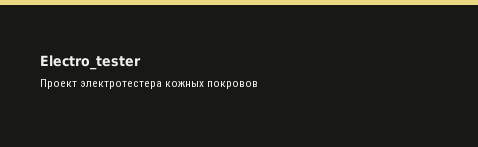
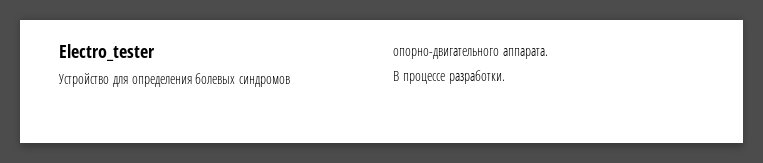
- Проект электротестера кожных покровов
+ Устройство для определения болевых синдромов опорно-двигательного аппарата.
+ В процессе разработки.

